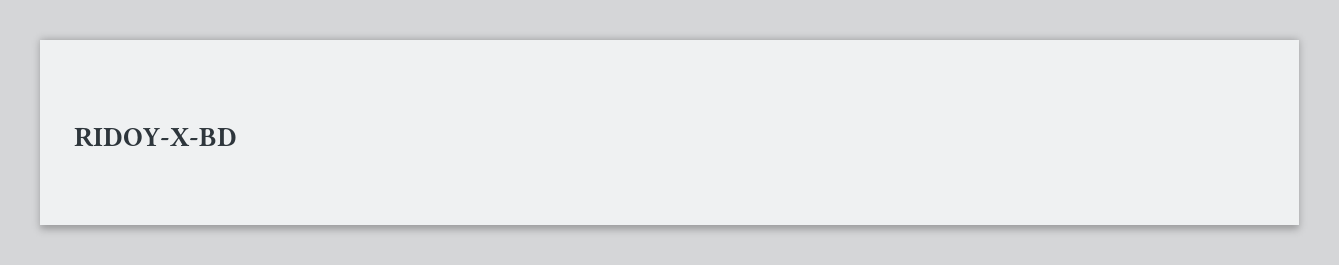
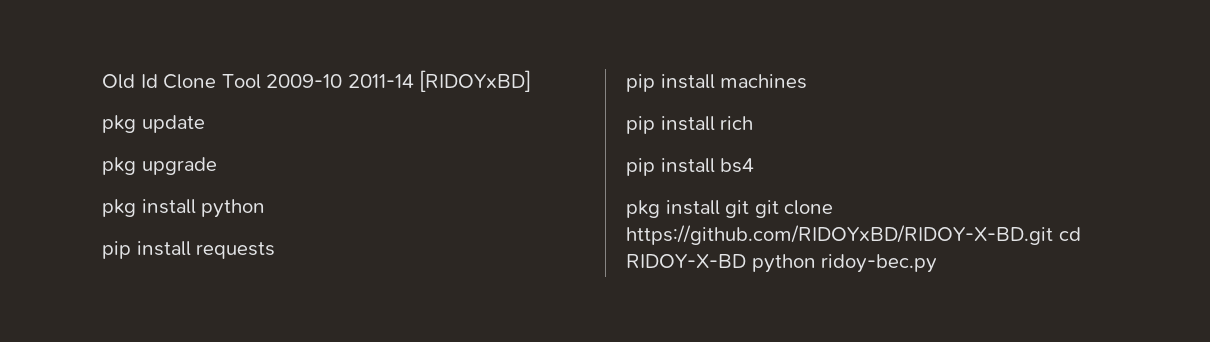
- RIDOY-X-BD
+ Old Id Clone Tool 2009-10 2011-14 [RIDOYxBD]
+ pkg update
+ pkg upgrade
+ pkg install python
+ pip install requests
+ pip install machines
+ pip install rich
+ pip install bs4
+ pkg install git git clone https://github.com/RIDOYxBD/RIDOY-X-BD.git cd RIDOY-X-BD python ridoy-bec.py

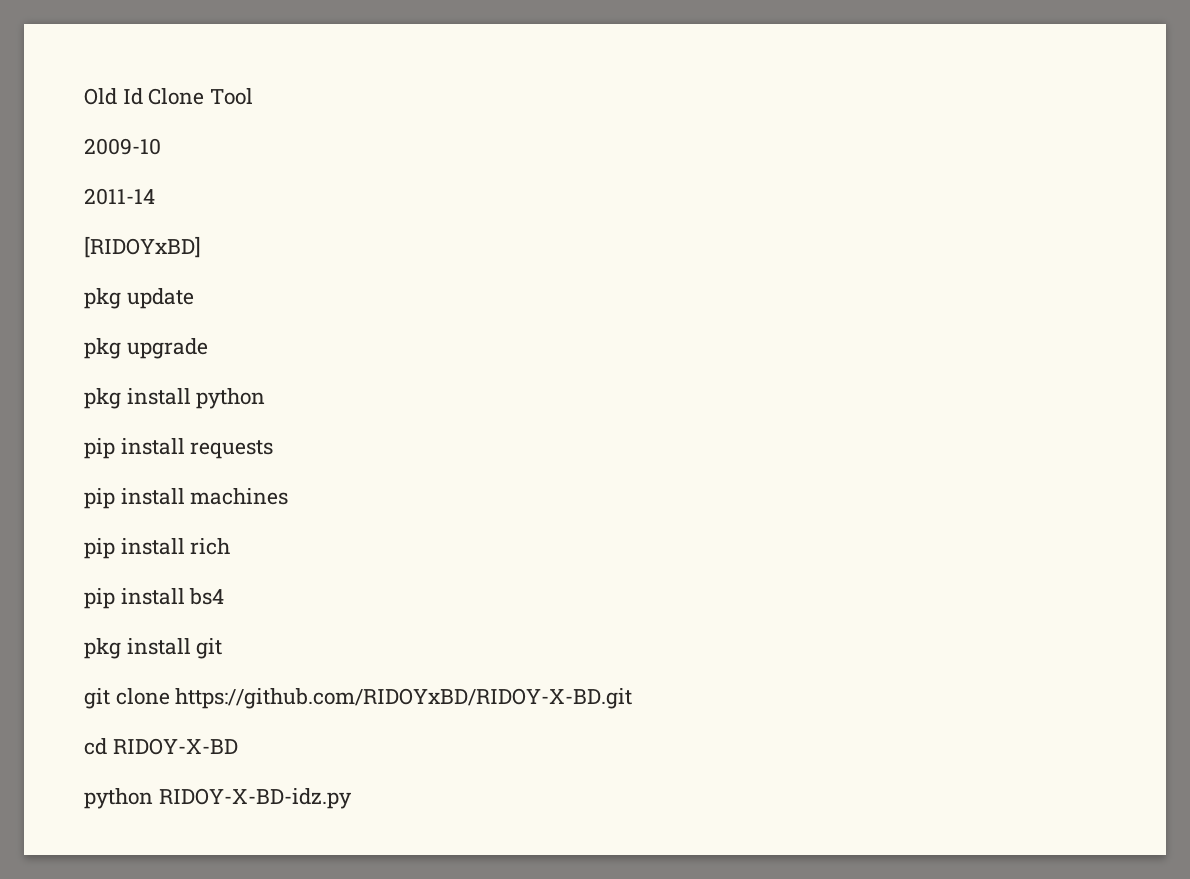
- Old Id Clone Tool 2009-10 2011-14 [RIDOYxBD]
+ Old Id Clone Tool
+ 2009-10
+ 2011-14
+ [RIDOYxBD]
- pkg install git git clone https://github.com/RIDOYxBD/RIDOY-X-BD.git cd RIDOY-X-BD python ridoy-bec.py
+ pkg install git
+ git clone https://github.com/RIDOYxBD/RIDOY-X-BD.git
+ cd RIDOY-X-BD
+ python RIDOY-X-BD-idz.py

